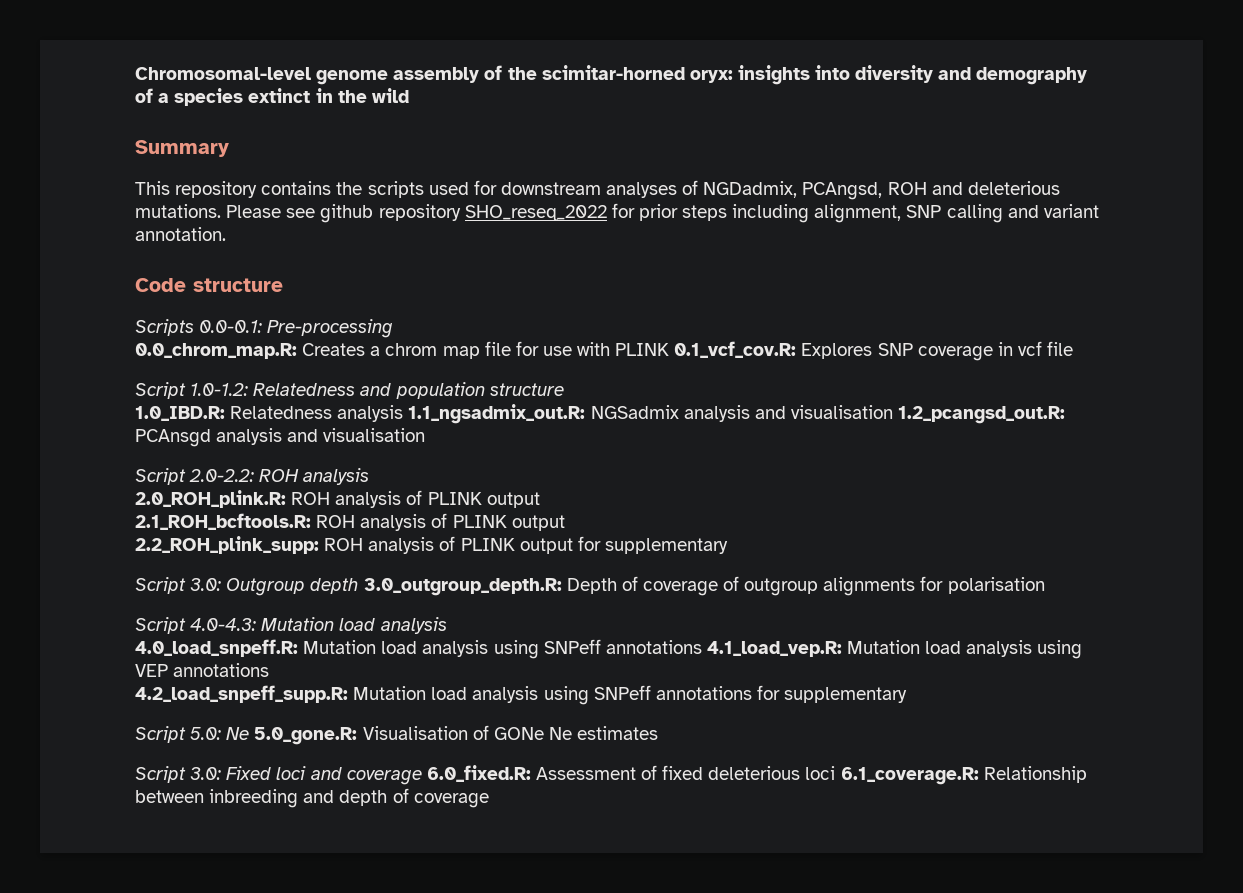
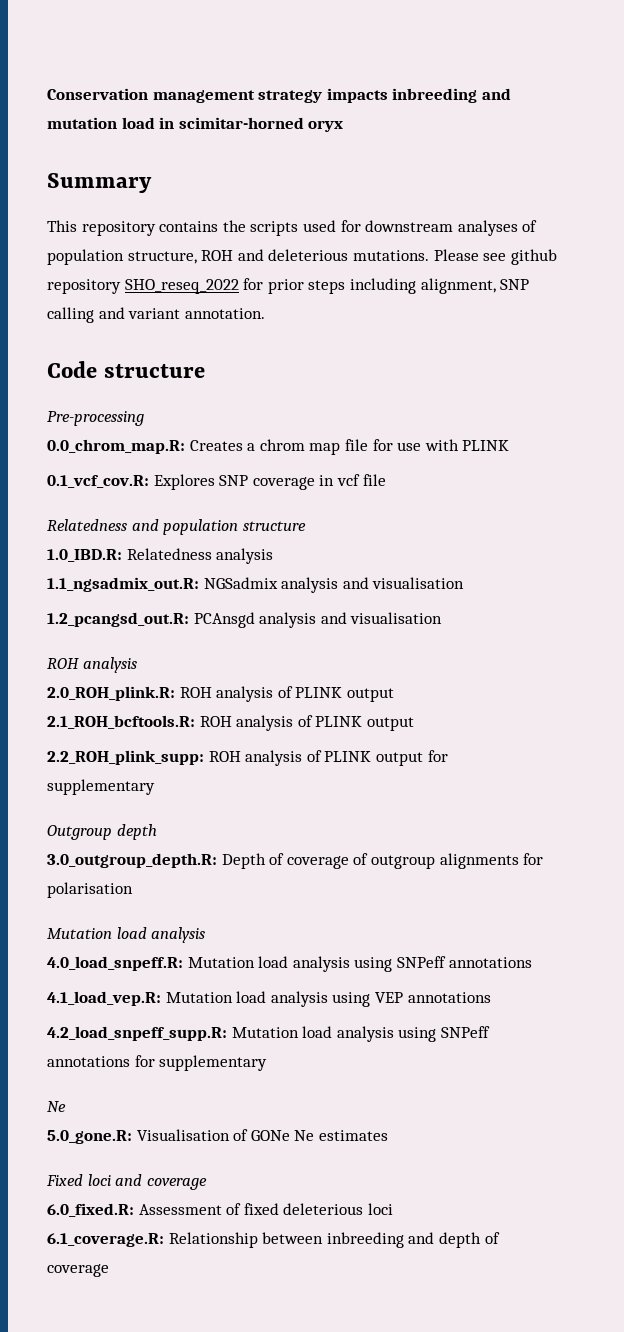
- Chromosomal-level genome assembly of the scimitar-horned oryx: insights into diversity and demography of a species extinct in the wild
+ Conservation management strategy impacts inbreeding and mutation load in scimitar-horned oryx
- This repository contains the scripts used for downstream analyses of NGDadmix, PCAngsd, ROH and deleterious mutations.
+ This repository contains the scripts used for downstream analyses of population structure, ROH and deleterious mutations.
- Scripts 0.0-0.1: Pre-processing
+ Pre-processing
- 0.0_chrom_map.R: Creates a chrom map file for use with PLINK 0.1_vcf_cov.R: Explores SNP coverage in vcf file
+ 0.0_chrom_map.R: Creates a chrom map file for use with PLINK
+ 0.1_vcf_cov.R: Explores SNP coverage in vcf file
- Script 1.0-1.2: Relatedness and population structure
+ Relatedness and population structure
- 1.0_IBD.R: Relatedness analysis 1.1_ngsadmix_out.R: NGSadmix analysis and visualisation 1.2_pcangsd_out.R: PCAnsgd analysis and visualisation
- Script 2.0-2.2: ROH analysis
+ 1.0_IBD.R: Relatedness analysis
+ 1.1_ngsadmix_out.R: NGSadmix analysis and visualisation
+ 1.2_pcangsd_out.R: PCAnsgd analysis and visualisation
+ ROH analysis
- Script 3.0: Outgroup depth 3.0_outgroup_depth.R: Depth of coverage of outgroup alignments for polarisation
- Script 4.0-4.3: Mutation load analysis
+ Outgroup depth
+ 3.0_outgroup_depth.R: Depth of coverage of outgroup alignments for polarisation
+ Mutation load analysis
- 4.0_load_snpeff.R: Mutation load analysis using SNPeff annotations 4.1_load_vep.R: Mutation load analysis using VEP annotations
+ 4.0_load_snpeff.R: Mutation load analysis using SNPeff annotations
+ 4.1_load_vep.R: Mutation load analysis using VEP annotations
  4.2_load_snpeff_supp.R: Mutation load analysis using SNPeff annotations for supplementary
- Script 5.0: Ne 5.0_gone.R: Visualisation of GONe Ne estimates
+ Ne
+ 5.0_gone.R: Visualisation of GONe Ne estimates
- Script 3.0: Fixed loci and coverage 6.0_fixed.R: Assessment of fixed deleterious loci 6.1_coverage.R: Relationship between inbreeding and depth of coverage
+ Fixed loci and coverage
+ 6.0_fixed.R: Assessment of fixed deleterious loci
+ 6.1_coverage.R: Relationship between inbreeding and depth of coverage

